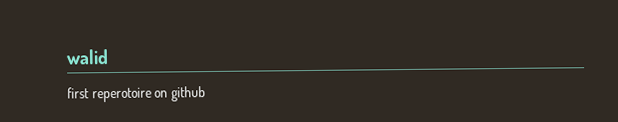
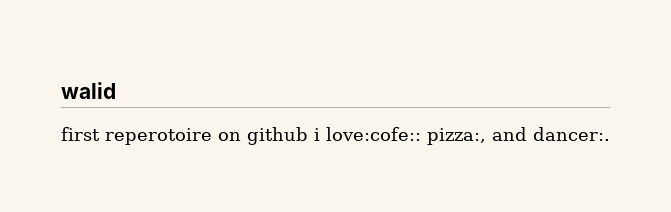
- first reperotoire on github
+ first reperotoire on github i love:cofe:: pizza:, and dancer:.

